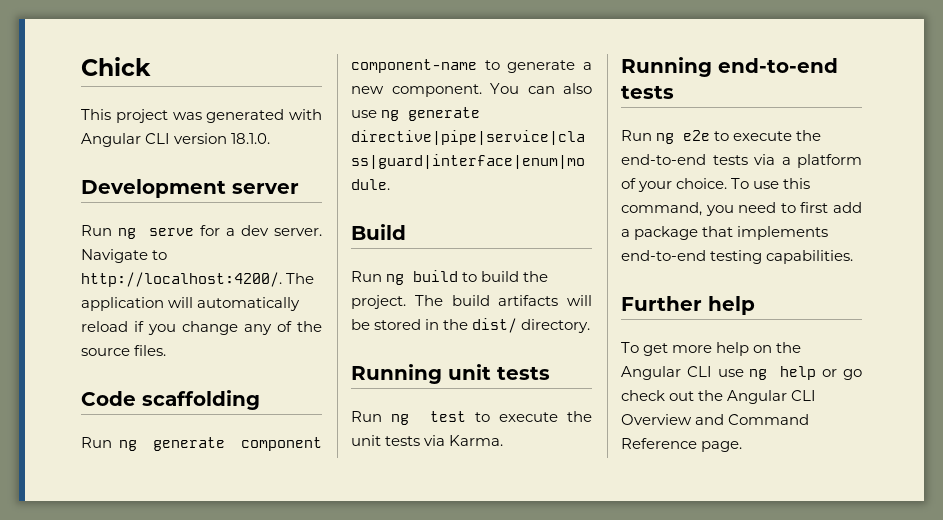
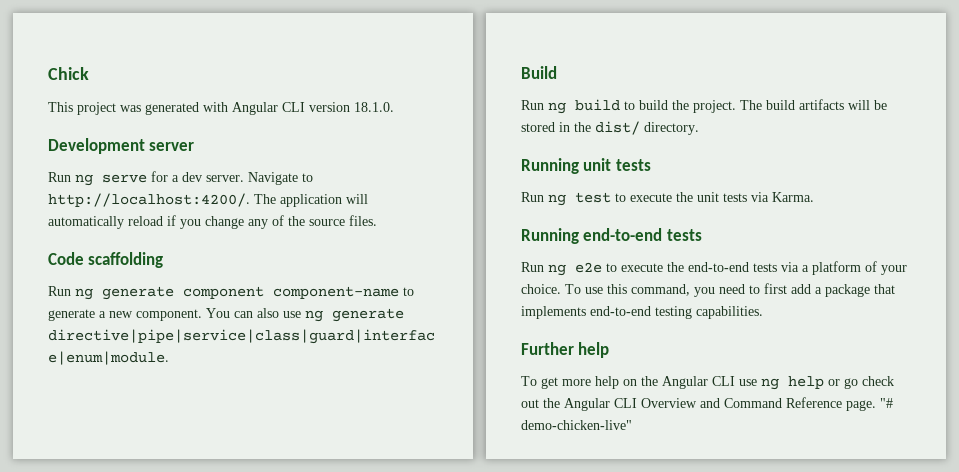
+ "# demo-chicken-live"

